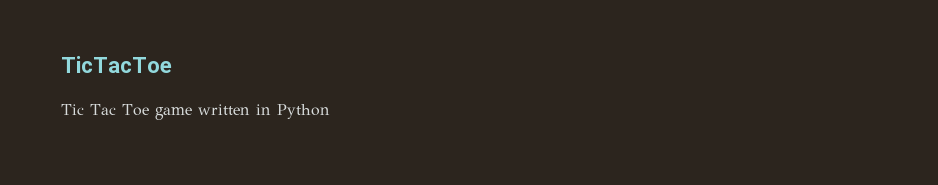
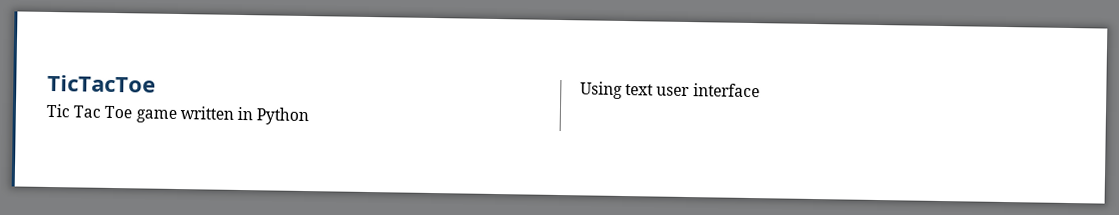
+ Using text user interface

